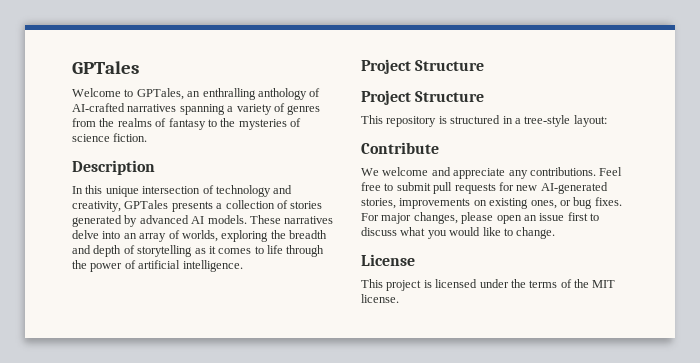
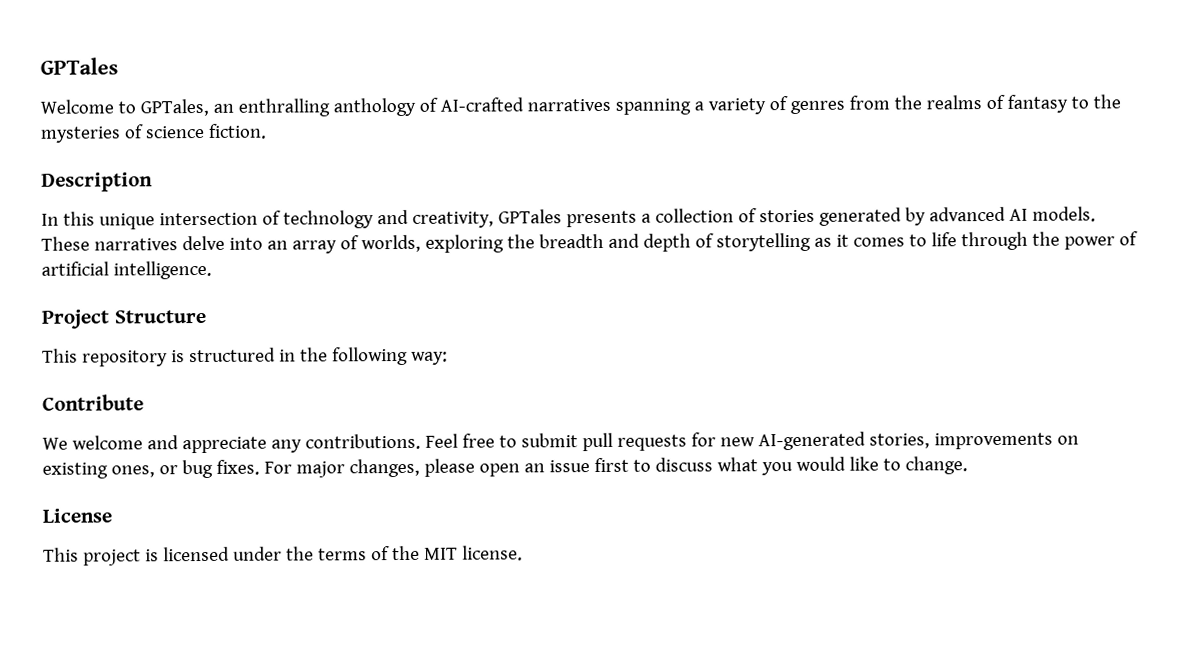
  These narratives delve into an array of worlds, exploring the breadth and depth of storytelling as it comes to life through the power of artificial intelligence.
- Project Structure
- This repository is structured in a tree-style layout:
+ This repository is structured in the following way:

